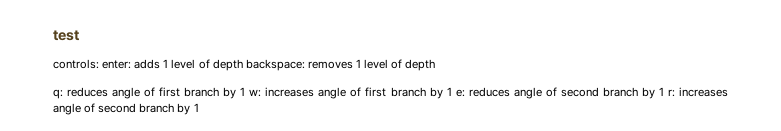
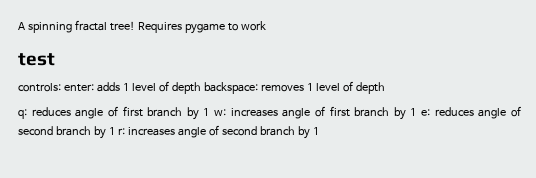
+ A spinning fractal tree! Requires pygame to work

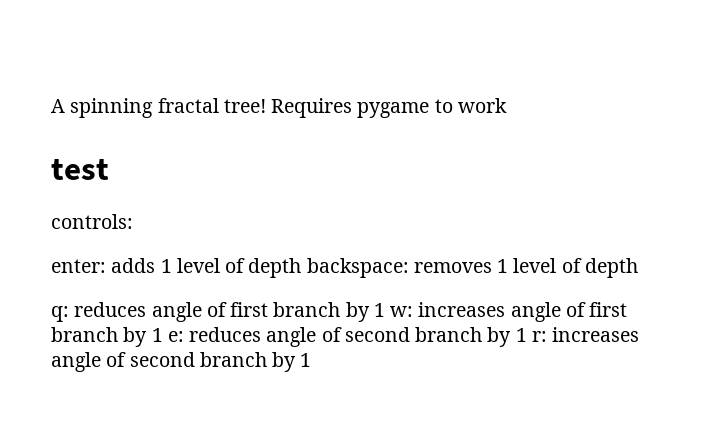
- controls: enter: adds 1 level of depth backspace: removes 1 level of depth
+ controls:
+ enter: adds 1 level of depth backspace: removes 1 level of depth

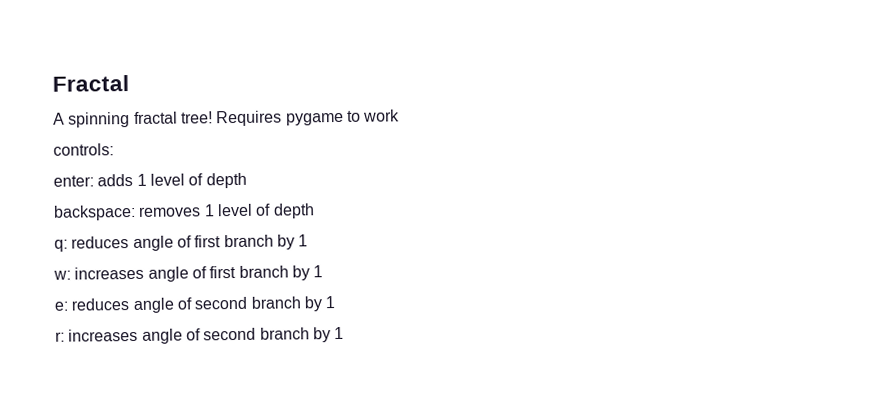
+ Fractal
- test
- enter: adds 1 level of depth backspace: removes 1 level of depth
+ enter: adds 1 level of depth
+ backspace: removes 1 level of depth
- q: reduces angle of first branch by 1 w: increases angle of first branch by 1 e: reduces angle of second branch by 1 r: increases angle of second branch by 1
+ q: reduces angle of first branch by 1
+ w: increases angle of first branch by 1
+ e: reduces angle of second branch by 1
+ r: increases angle of second branch by 1

